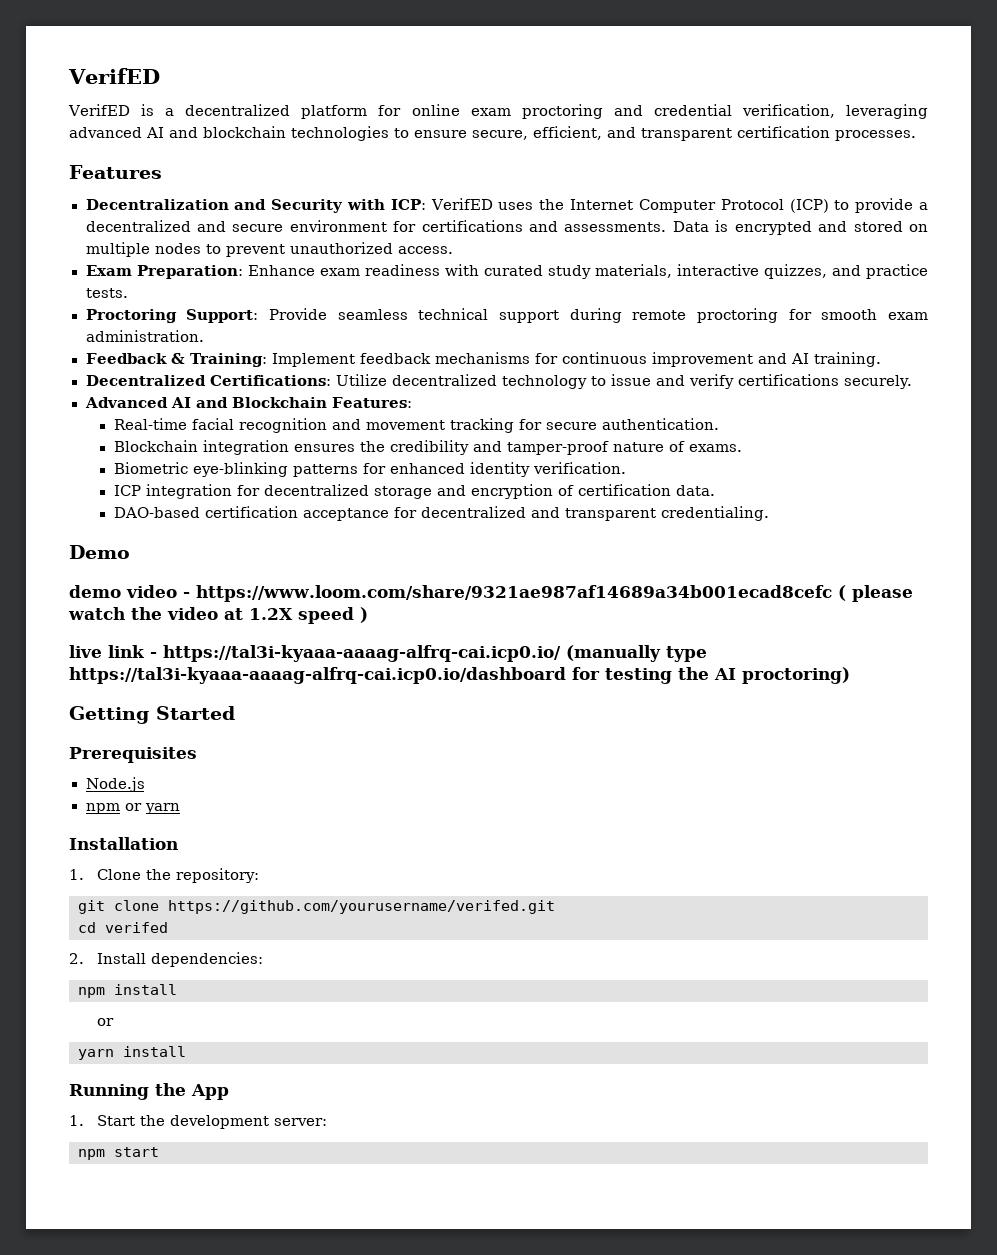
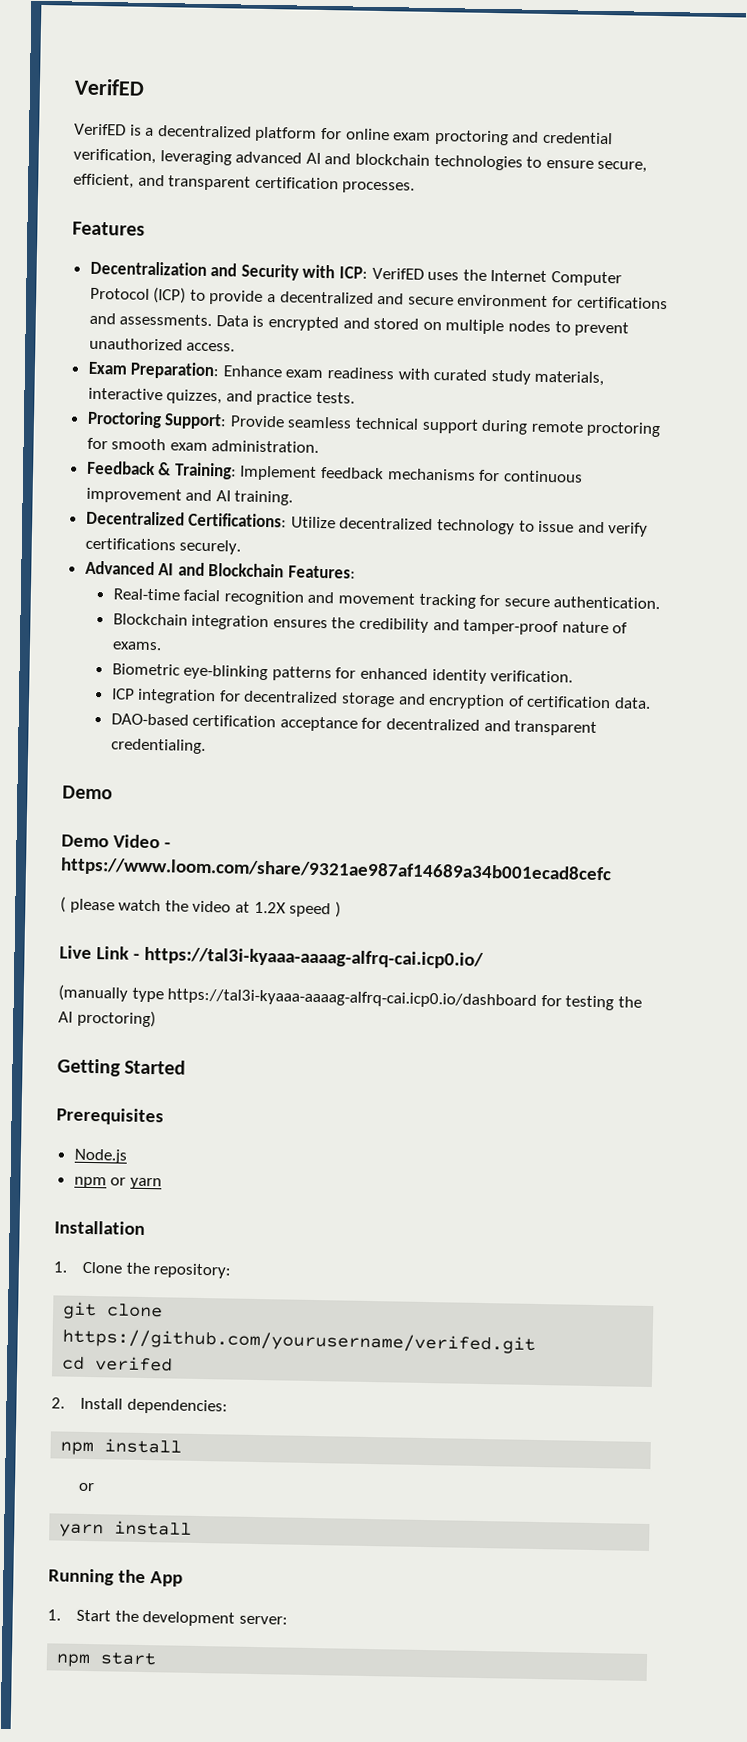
- demo video - https://www.loom.com/share/9321ae987af14689a34b001ecad8cefc ( please watch the video at 1.2X speed )
+ Demo Video - https://www.loom.com/share/9321ae987af14689a34b001ecad8cefc
+ ( please watch the video at 1.2X speed )
- live link - https://tal3i-kyaaa-aaaag-alfrq-cai.icp0.io/ (manually type https://tal3i-kyaaa-aaaag-alfrq-cai.icp0.io/dashboard for testing the AI proctoring)
+ Live Link - https://tal3i-kyaaa-aaaag-alfrq-cai.icp0.io/
+ (manually type https://tal3i-kyaaa-aaaag-alfrq-cai.icp0.io/dashboard for testing the AI proctoring)

